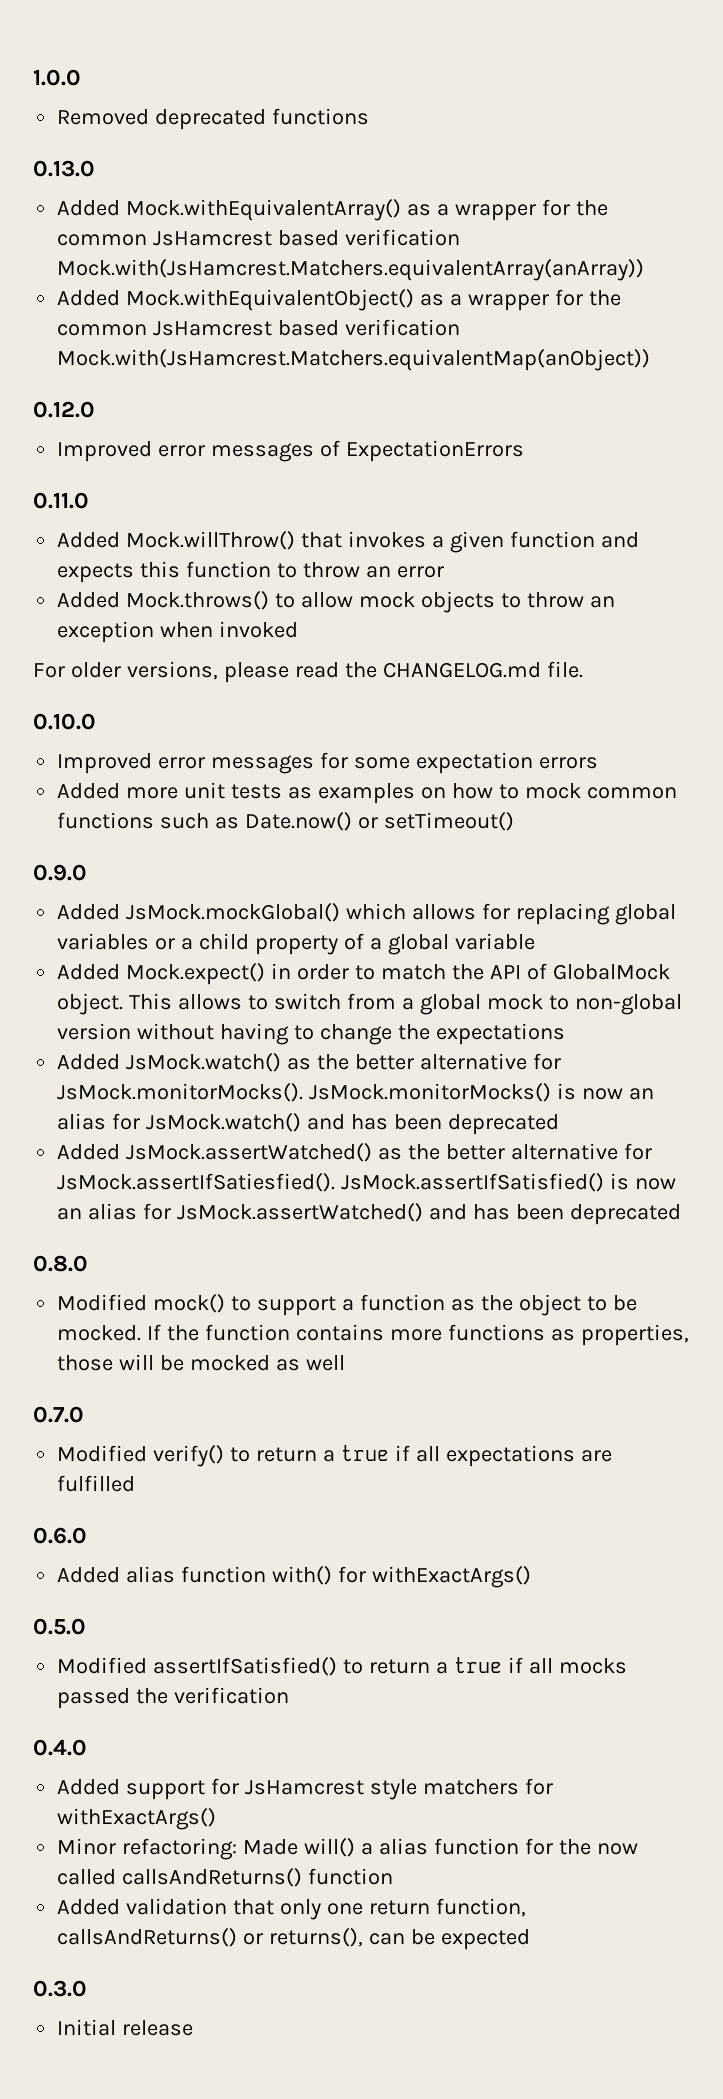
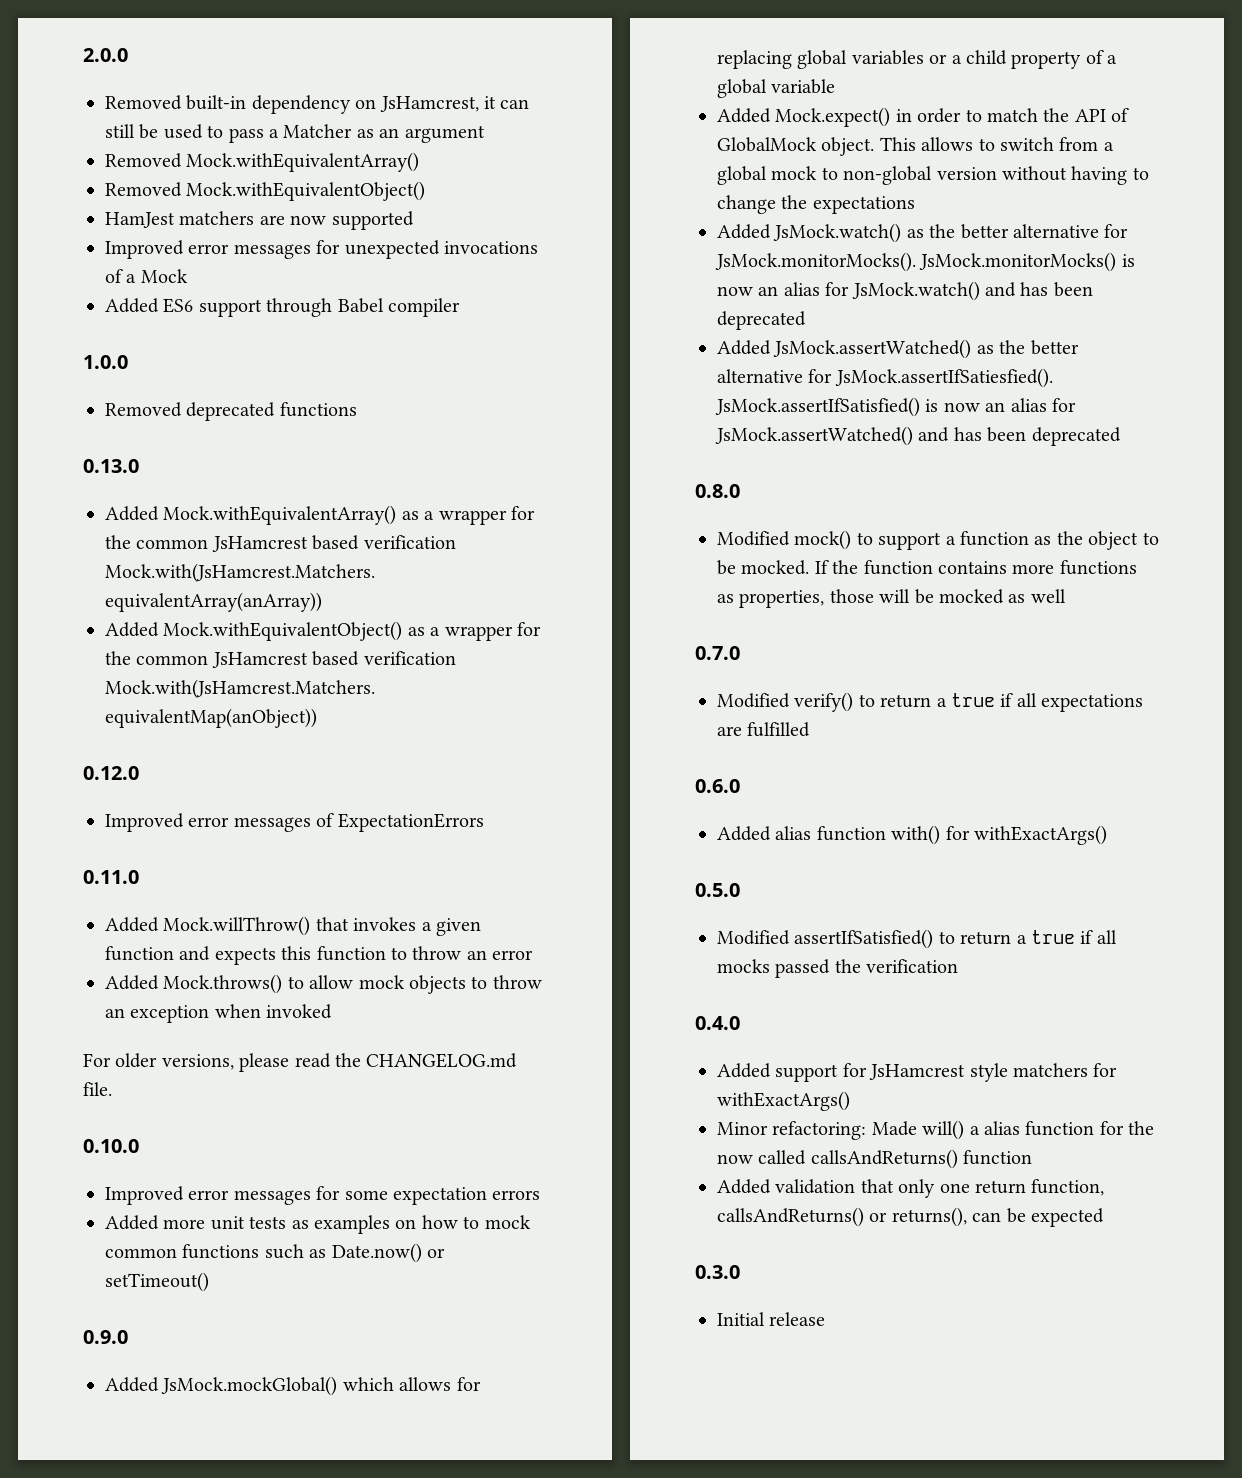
+ 2.0.0
+ Removed built-in dependency on JsHamcrest, it can still be used to pass a Matcher as an argument
+ Removed Mock.withEquivalentArray()
+ Removed Mock.withEquivalentObject()
+ HamJest matchers are now supported
+ Improved error messages for unexpected invocations of a Mock
+ Added ES6 support through Babel compiler

